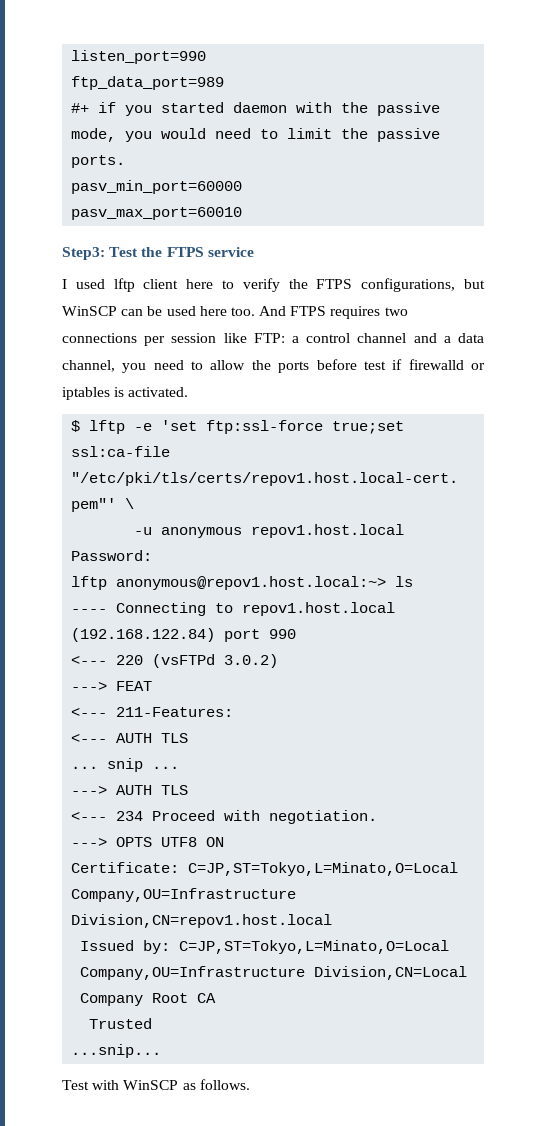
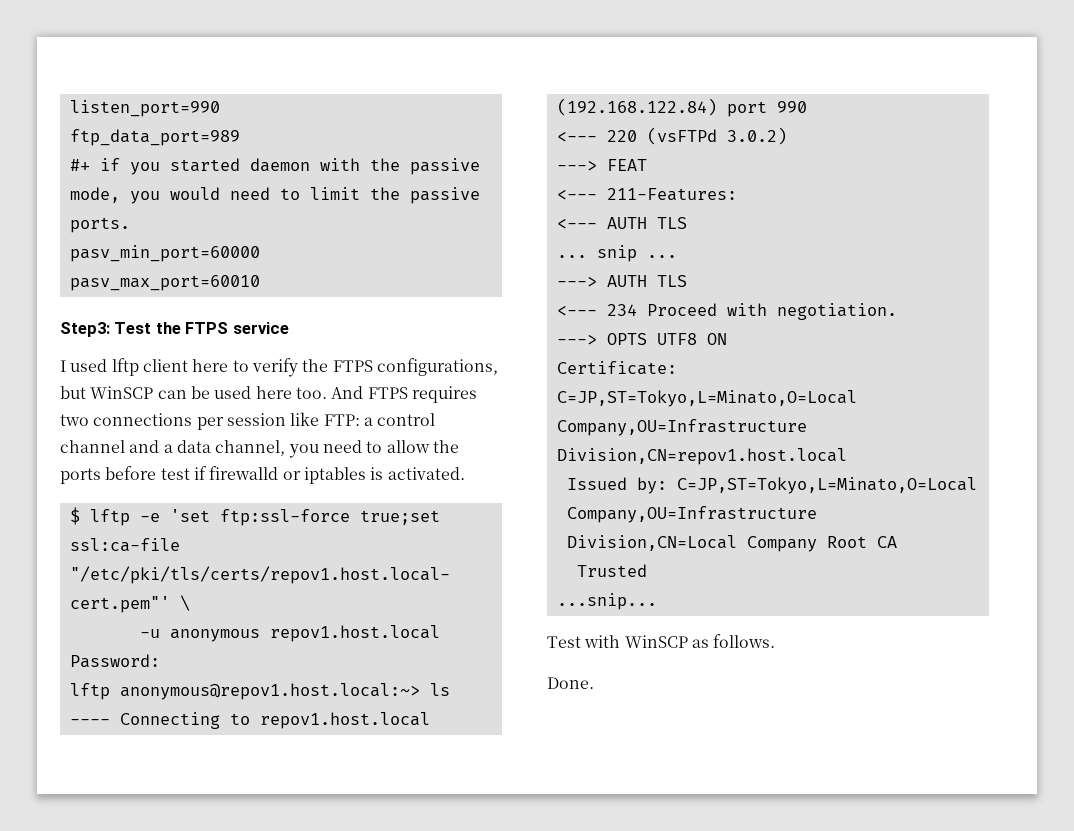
+ Done.

